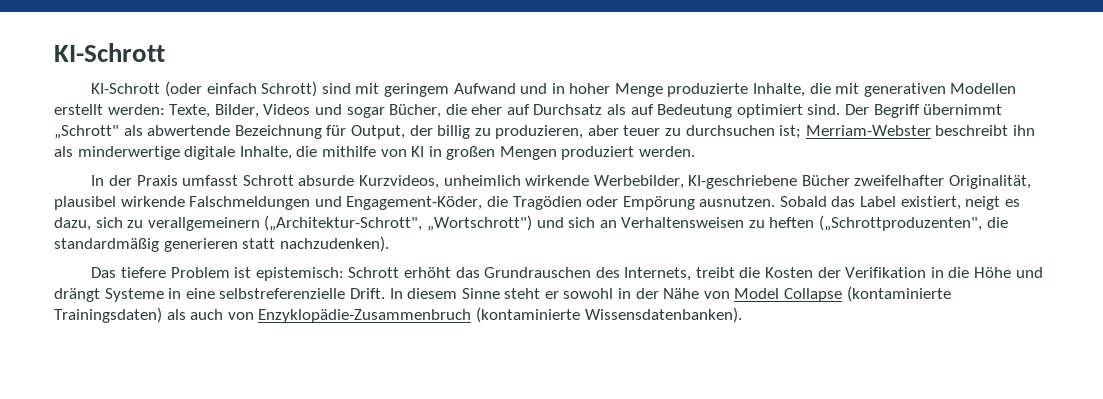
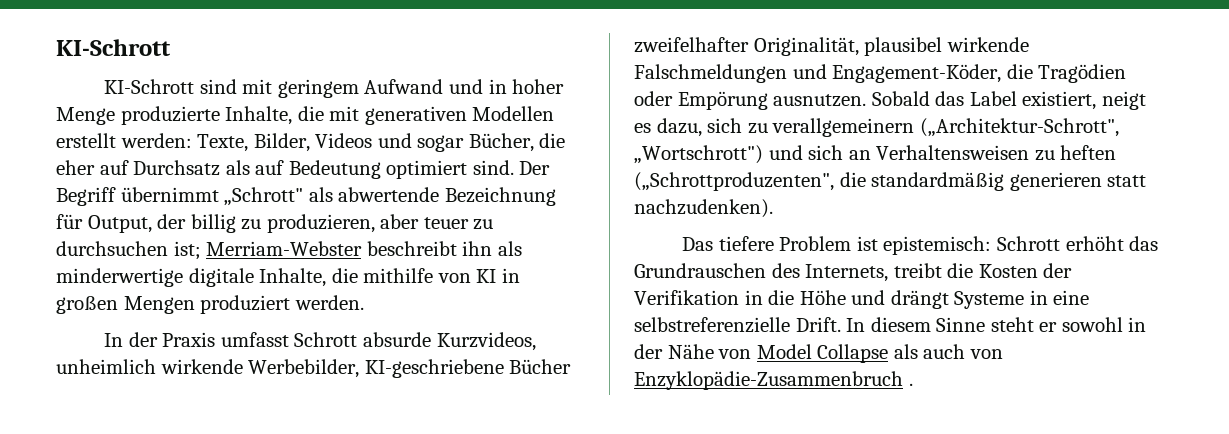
- KI-Schrott (oder einfach Schrott) sind mit geringem Aufwand und in hoher Menge produzierte Inhalte, die mit generativen Modellen erstellt werden: Texte, Bilder, Videos und sogar Bücher, die eher auf Durchsatz als auf Bedeutung optimiert sind.
+ KI-Schrott sind mit geringem Aufwand und in hoher Menge produzierte Inhalte, die mit generativen Modellen erstellt werden: Texte, Bilder, Videos und sogar Bücher, die eher auf Durchsatz als auf Bedeutung optimiert sind.
- In diesem Sinne steht er sowohl in der Nähe von Model Collapse (kontaminierte Trainingsdaten) als auch von Enzyklopädie-Zusammenbruch (kontaminierte Wissensdatenbanken).
+ In diesem Sinne steht er sowohl in der Nähe von Model Collapse als auch von Enzyklopädie-Zusammenbruch .

